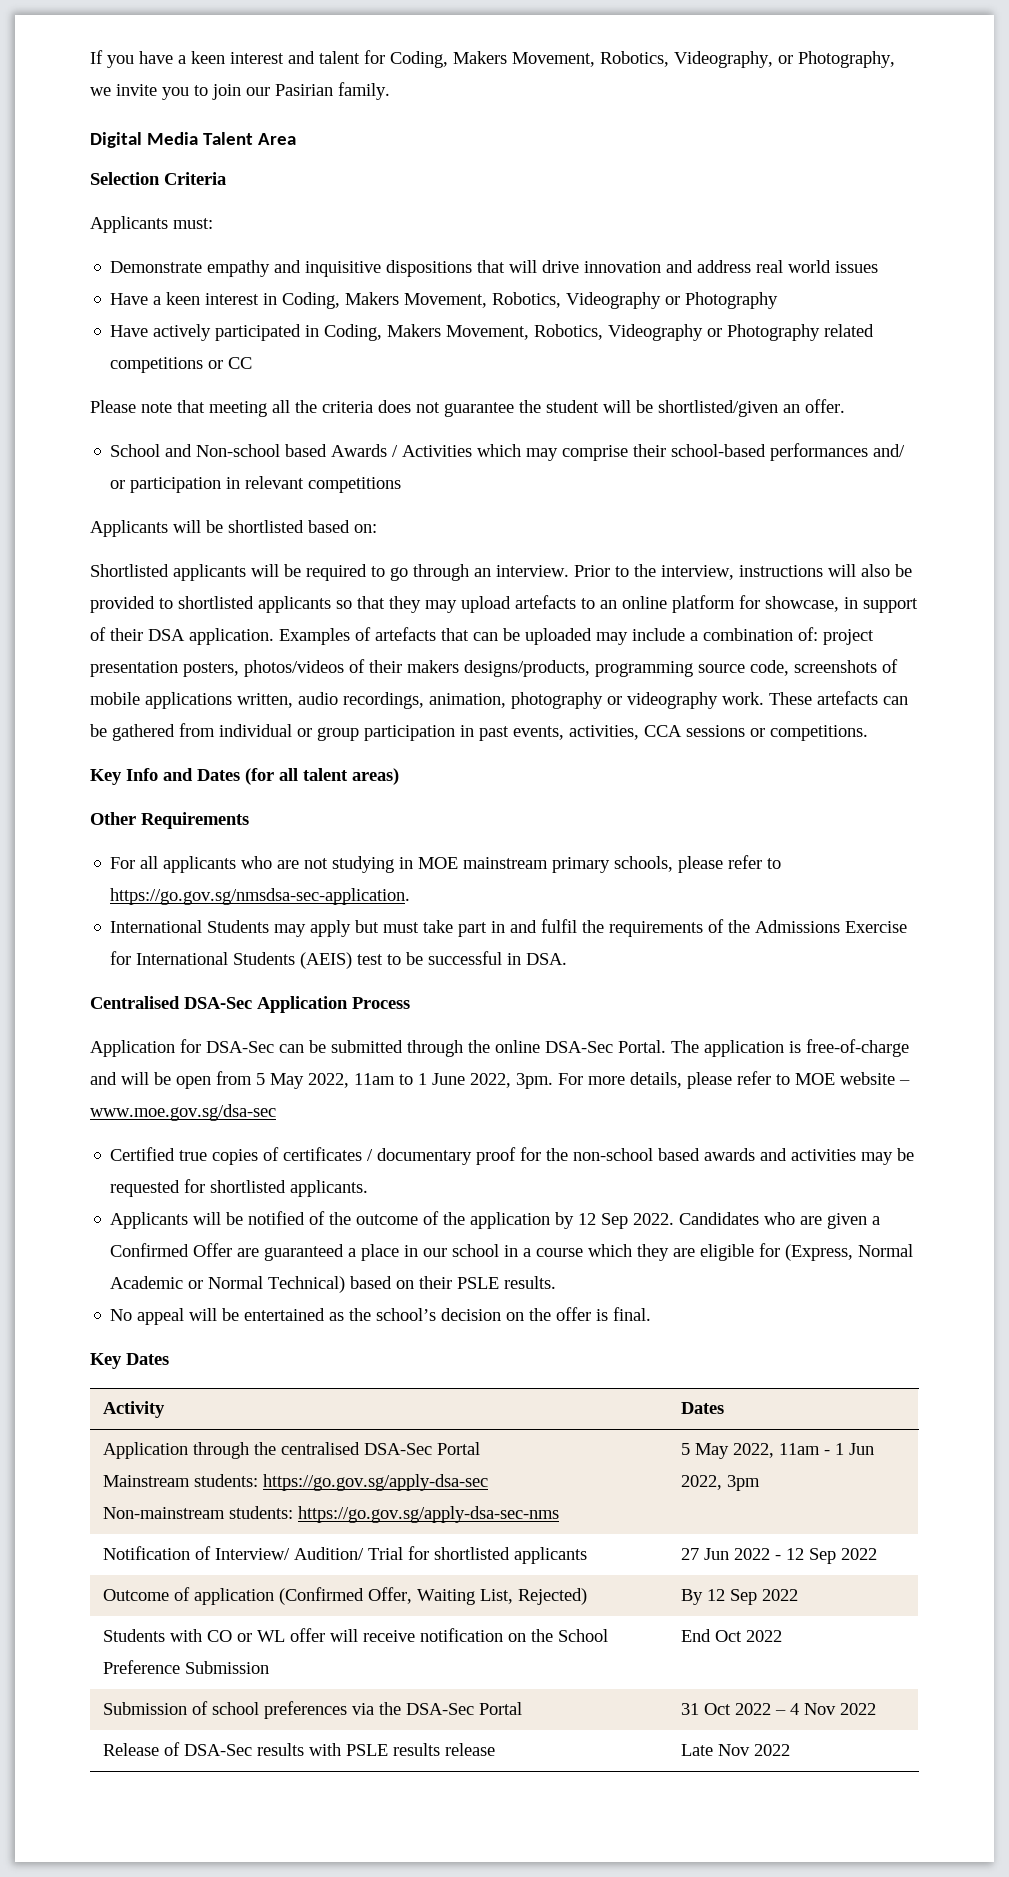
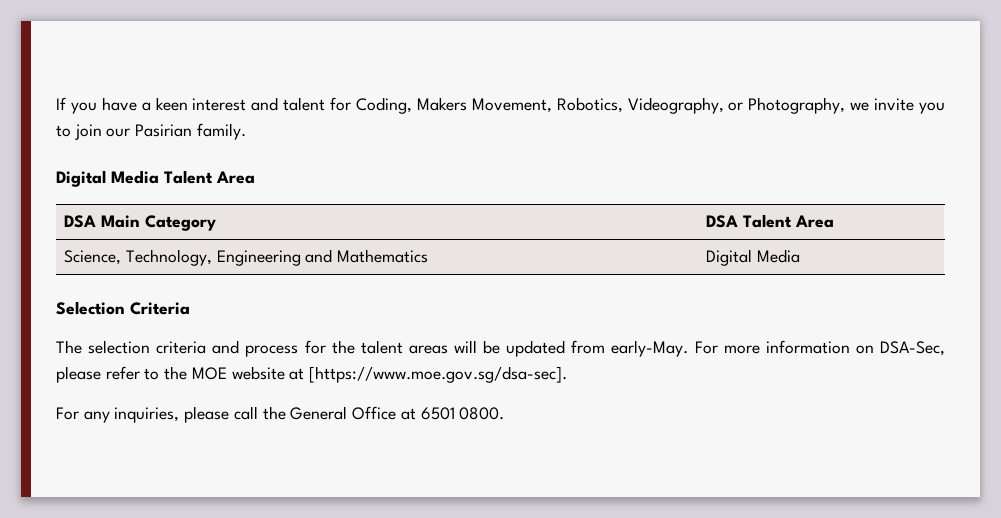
+ DSA Main Category | DSA Talent Area
+ Science, Technology, Engineering and Mathematics | Digital Media
  Selection Criteria
- Applicants must:
- Demonstrate empathy and inquisitive dispositions that will drive innovation and address real world issues
- Have a keen interest in Coding, Makers Movement, Robotics, Videography or Photography
- Have actively participated in Coding, Makers Movement, Robotics, Videography or Photography related competitions or CC
- Please note that meeting all the criteria does not guarantee the student will be shortlisted/given an offer.
- School and Non-school based Awards / Activities which may comprise their school-based performances and/ or participation in relevant competitions
- Applicants will be shortlisted based on:
- Shortlisted applicants will be required to go through an interview. Prior to the interview, instructions will also be provided to shortlisted applicants so that they may upload artefacts to an online platform for showcase, in support of their DSA application. Examples of artefacts that can be uploaded may include a combination of: project presentation posters, photos/videos of their makers designs/products, programming source code, screenshots of mobile applications written, audio recordings, animation, photography or videography work. These artefacts can be gathered from individual or group participation in past events, activities, CCA sessions or competitions.
- Key Info and Dates (for all talent areas)
- Other Requirements
- For all applicants who are not studying in MOE mainstream primary schools, please refer to https://go.gov.sg/nmsdsa-sec-application.
- International Students may apply but must take part in and fulfil the requirements of the Admissions Exercise for International Students (AEIS) test to be successful in DSA.
- Centralised DSA-Sec Application Process
- Application for DSA-Sec can be submitted through the online DSA-Sec Portal. The application is free-of-charge and will be open from 5 May 2022, 11am to 1 June 2022, 3pm. For more details, please refer to MOE website – www.moe.gov.sg/dsa-sec
- Certified true copies of certificates / documentary proof for the non-school based awards and activities may be requested for shortlisted applicants.
- Applicants will be notified of the outcome of the application by 12 Sep 2022. Candidates who are given a Confirmed Offer are guaranteed a place in our school in a course which they are eligible for (Express, Normal Academic or Normal Technical) based on their PSLE results.
- No appeal will be entertained as the school’s decision on the offer is final.
- Key Dates
- Activity | Dates
- Application through the centralised DSA-Sec Portal
- Mainstream students: https://go.gov.sg/apply-dsa-sec
- Non-mainstream students: https://go.gov.sg/apply-dsa-sec-nms | 5 May 2022, 11am - 1 Jun 2022, 3pm
- Notification of Interview/ Audition/ Trial for shortlisted applicants | 27 Jun 2022 - 12 Sep 2022
- Outcome of application (Confirmed Offer, Waiting List, Rejected) | By 12 Sep 2022
- Students with CO or WL offer will receive notification on the School Preference Submission | End Oct 2022
- Submission of school preferences via the DSA-Sec Portal | 31 Oct 2022 – 4 Nov 2022
- Release of DSA-Sec results with PSLE results release | Late Nov 2022
+ The selection criteria and process for the talent areas will be updated from early-May. For more information on DSA-Sec, please refer to the MOE website at [https://www.moe.gov.sg/dsa-sec].
+ For any inquiries, please call the General Office at 6501 0800.

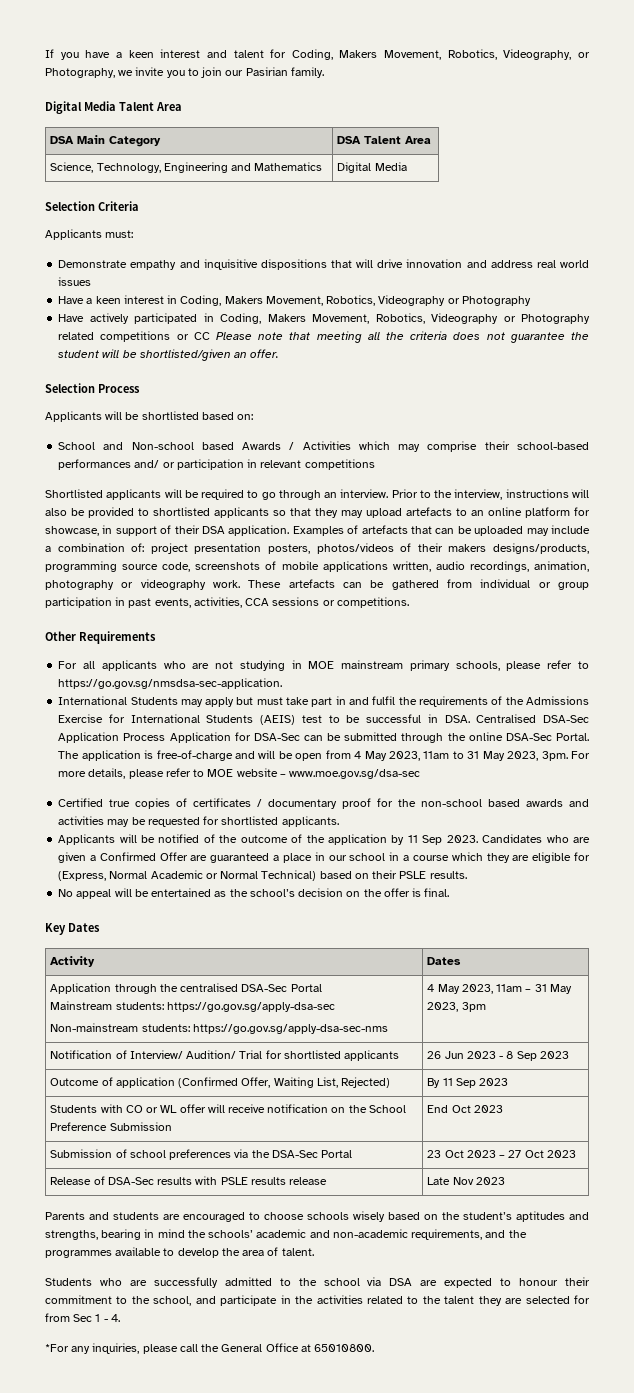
- The selection criteria and process for the talent areas will be updated from early-May. For more information on DSA-Sec, please refer to the MOE website at [https://www.moe.gov.sg/dsa-sec].
- For any inquiries, please call the General Office at 6501 0800.
+ Applicants must:
+ Demonstrate empathy and inquisitive dispositions that will drive innovation and address real world issues
+ Have a keen interest in Coding, Makers Movement, Robotics, Videography or Photography
+ Have actively participated in Coding, Makers Movement, Robotics, Videography or Photography related competitions or CC Please note that meeting all the criteria does not guarantee the student will be shortlisted/given an offer.
+ Selection Process
+ Applicants will be shortlisted based on:
+ School and Non-school based Awards / Activities which may comprise their school-based performances and/ or participation in relevant competitions
+ Shortlisted applicants will be required to go through an interview. Prior to the interview, instructions will also be provided to shortlisted applicants so that they may upload artefacts to an online platform for showcase, in support of their DSA application. Examples of artefacts that can be uploaded may include a combination of: project presentation posters, photos/videos of their makers designs/products, programming source code, screenshots of mobile applications written, audio recordings, animation, photography or videography work. These artefacts can be gathered from individual or group participation in past events, activities, CCA sessions or competitions.
+ Other Requirements
+ For all applicants who are not studying in MOE mainstream primary schools, please refer to https://go.gov.sg/nmsdsa-sec-application.
+ International Students may apply but must take part in and fulfil the requirements of the Admissions Exercise for International Students (AEIS) test to be successful in DSA. Centralised DSA-Sec Application Process Application for DSA-Sec can be submitted through the online DSA-Sec Portal. The application is free-of-charge and will be open from 4 May 2023, 11am to 31 May 2023, 3pm. For more details, please refer to MOE website – www.moe.gov.sg/dsa-sec
+ Certified true copies of certificates / documentary proof for the non-school based awards and activities may be requested for shortlisted applicants.
+ Applicants will be notified of the outcome of the application by 11 Sep 2023. Candidates who are given a Confirmed Offer are guaranteed a place in our school in a course which they are eligible for (Express, Normal Academic or Normal Technical) based on their PSLE results.
+ No appeal will be entertained as the school’s decision on the offer is final.
+ Key Dates
+ Activity | Dates
+ Application through the centralised DSA-Sec Portal
+ Mainstream students: https://go.gov.sg/apply-dsa-sec
+ Non-mainstream students: https://go.gov.sg/apply-dsa-sec-nms | 4 May 2023, 11am – 31 May 2023, 3pm
+ Notification of Interview/ Audition/ Trial for shortlisted applicants | 26 Jun 2023 - 8 Sep 2023
+ Outcome of application (Confirmed Offer, Waiting List, Rejected) | By 11 Sep 2023
+ Students with CO or WL offer will receive notification on the School Preference Submission | End Oct 2023
+ Submission of school preferences via the DSA-Sec Portal | 23 Oct 2023 – 27 Oct 2023
+ Release of DSA-Sec results with PSLE results release | Late Nov 2023
+ Parents and students are encouraged to choose schools wisely based on the student’s aptitudes and strengths, bearing in mind the schools’ academic and non-academic requirements, and the programmes available to develop the area of talent.
+ Students who are successfully admitted to the school via DSA are expected to honour their commitment to the school, and participate in the activities related to the talent they are selected for from Sec 1 - 4.
+ *For any inquiries, please call the General Office at 65010800.

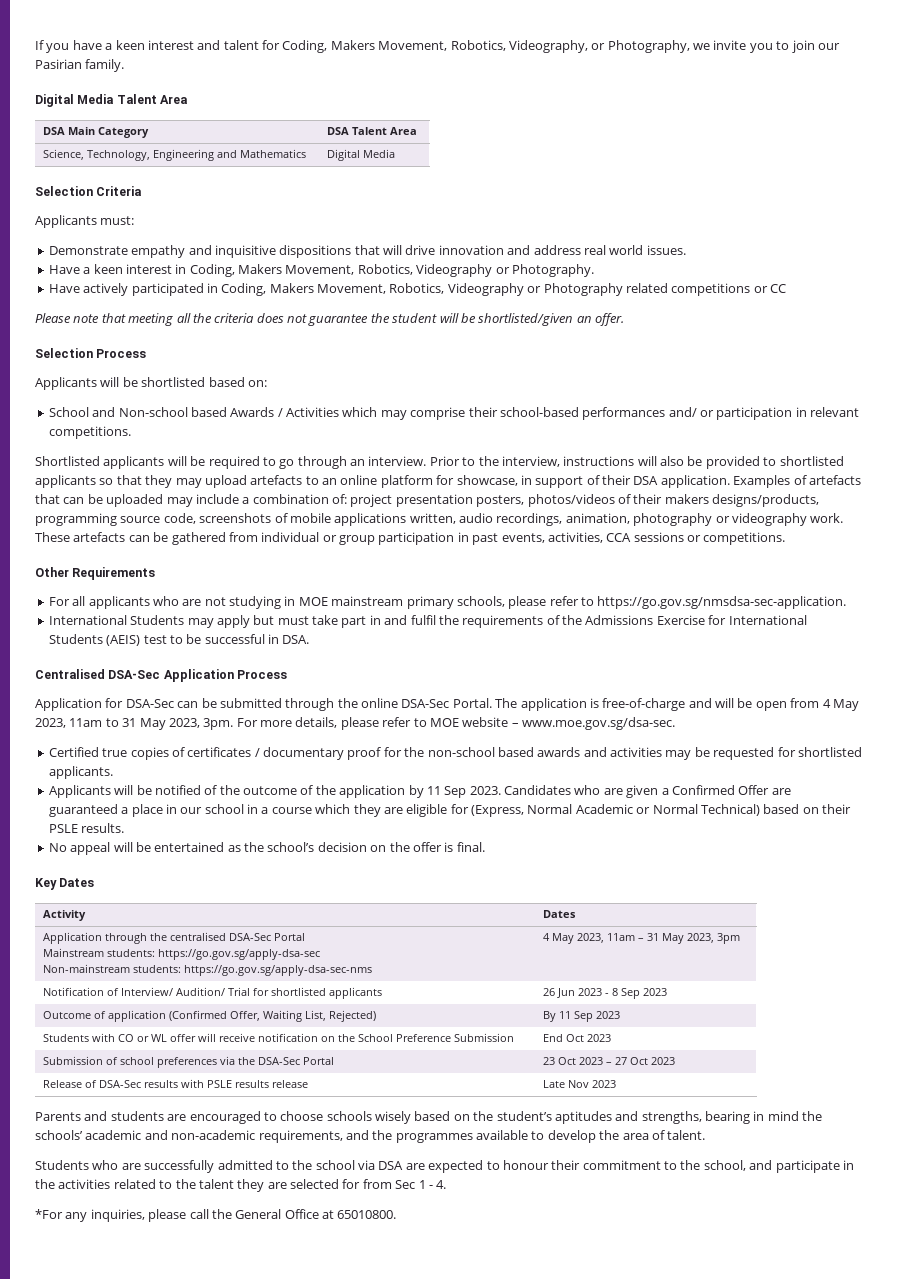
- Demonstrate empathy and inquisitive dispositions that will drive innovation and address real world issues
+ Demonstrate empathy and inquisitive dispositions that will drive innovation and address real world issues.
- Have a keen interest in Coding, Makers Movement, Robotics, Videography or Photography
+ Have a keen interest in Coding, Makers Movement, Robotics, Videography or Photography.
- Have actively participated in Coding, Makers Movement, Robotics, Videography or Photography related competitions or CC Please note that meeting all the criteria does not guarantee the student will be shortlisted/given an offer.
+ Have actively participated in Coding, Makers Movement, Robotics, Videography or Photography related competitions or CC
+ Please note that meeting all the criteria does not guarantee the student will be shortlisted/given an offer.
- School and Non-school based Awards / Activities which may comprise their school-based performances and/ or participation in relevant competitions
+ School and Non-school based Awards / Activities which may comprise their school-based performances and/ or participation in relevant competitions.
- International Students may apply but must take part in and fulfil the requirements of the Admissions Exercise for International Students (AEIS) test to be successful in DSA. Centralised DSA-Sec Application Process Application for DSA-Sec can be submitted through the online DSA-Sec Portal.
+ International Students may apply but must take part in and fulfil the requirements of the Admissions Exercise for International Students (AEIS) test to be successful in DSA.
+ Centralised DSA-Sec Application Process
+ Application for DSA-Sec can be submitted through the online DSA-Sec Portal.
- For more details, please refer to MOE website – www.moe.gov.sg/dsa-sec
+ For more details, please refer to MOE website – www.moe.gov.sg/dsa-sec.

